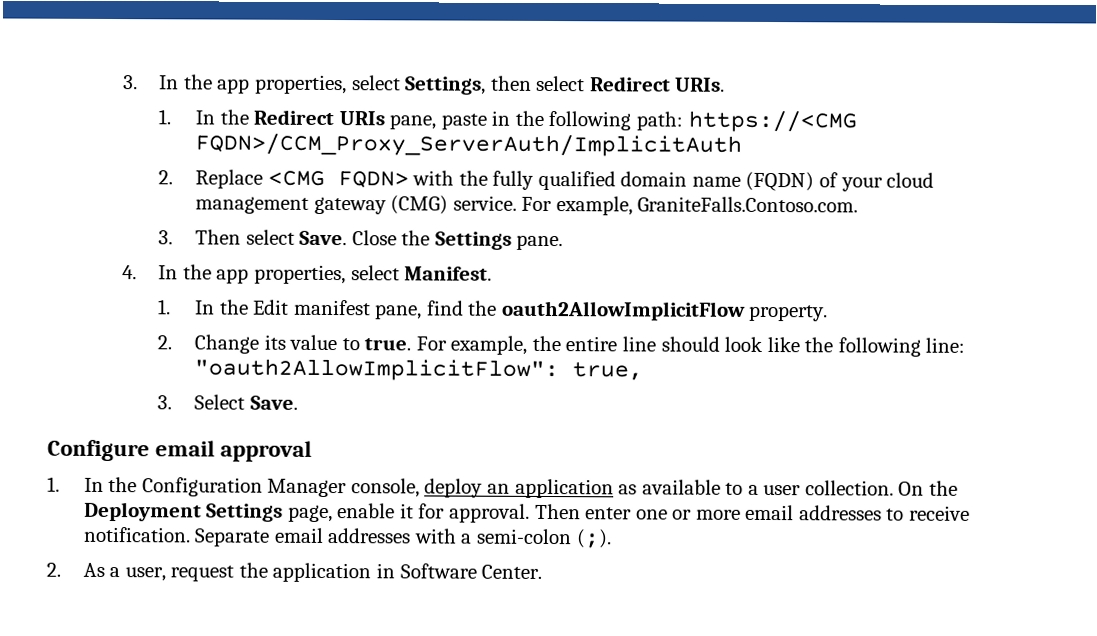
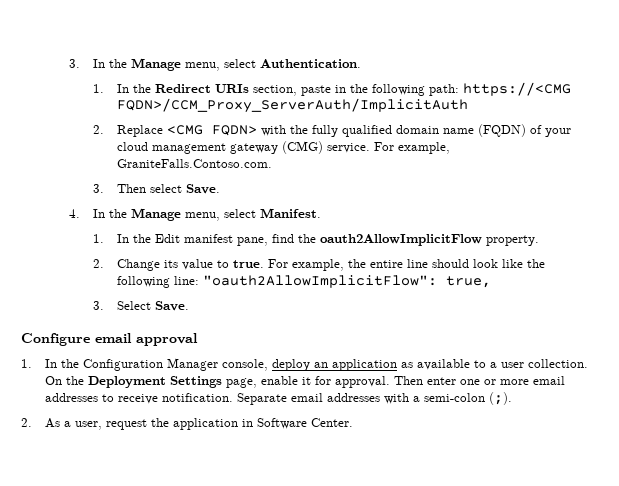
- 3. In the app properties, select Settings, then select Redirect URIs.
+ 3. In the Manage menu, select Authentication.
- 1. In the Redirect URIs pane, paste in the following path: https://<CMG FQDN>/CCM_Proxy_ServerAuth/ImplicitAuth
+ 1. In the Redirect URIs section, paste in the following path: https://<CMG FQDN>/CCM_Proxy_ServerAuth/ImplicitAuth
- Close the Settings pane.
- 4. In the app properties, select Manifest.
+ 4. In the Manage menu, select Manifest.

